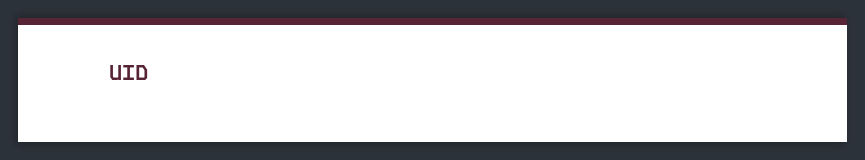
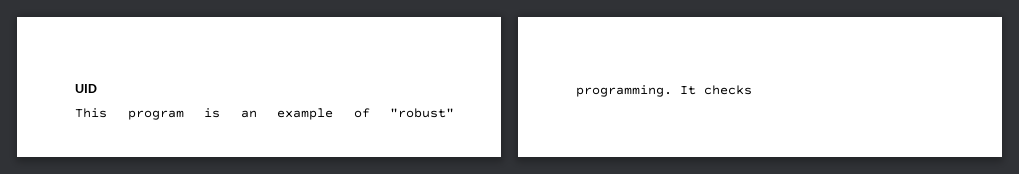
+ This program is an example of "robust" programming. It checks

